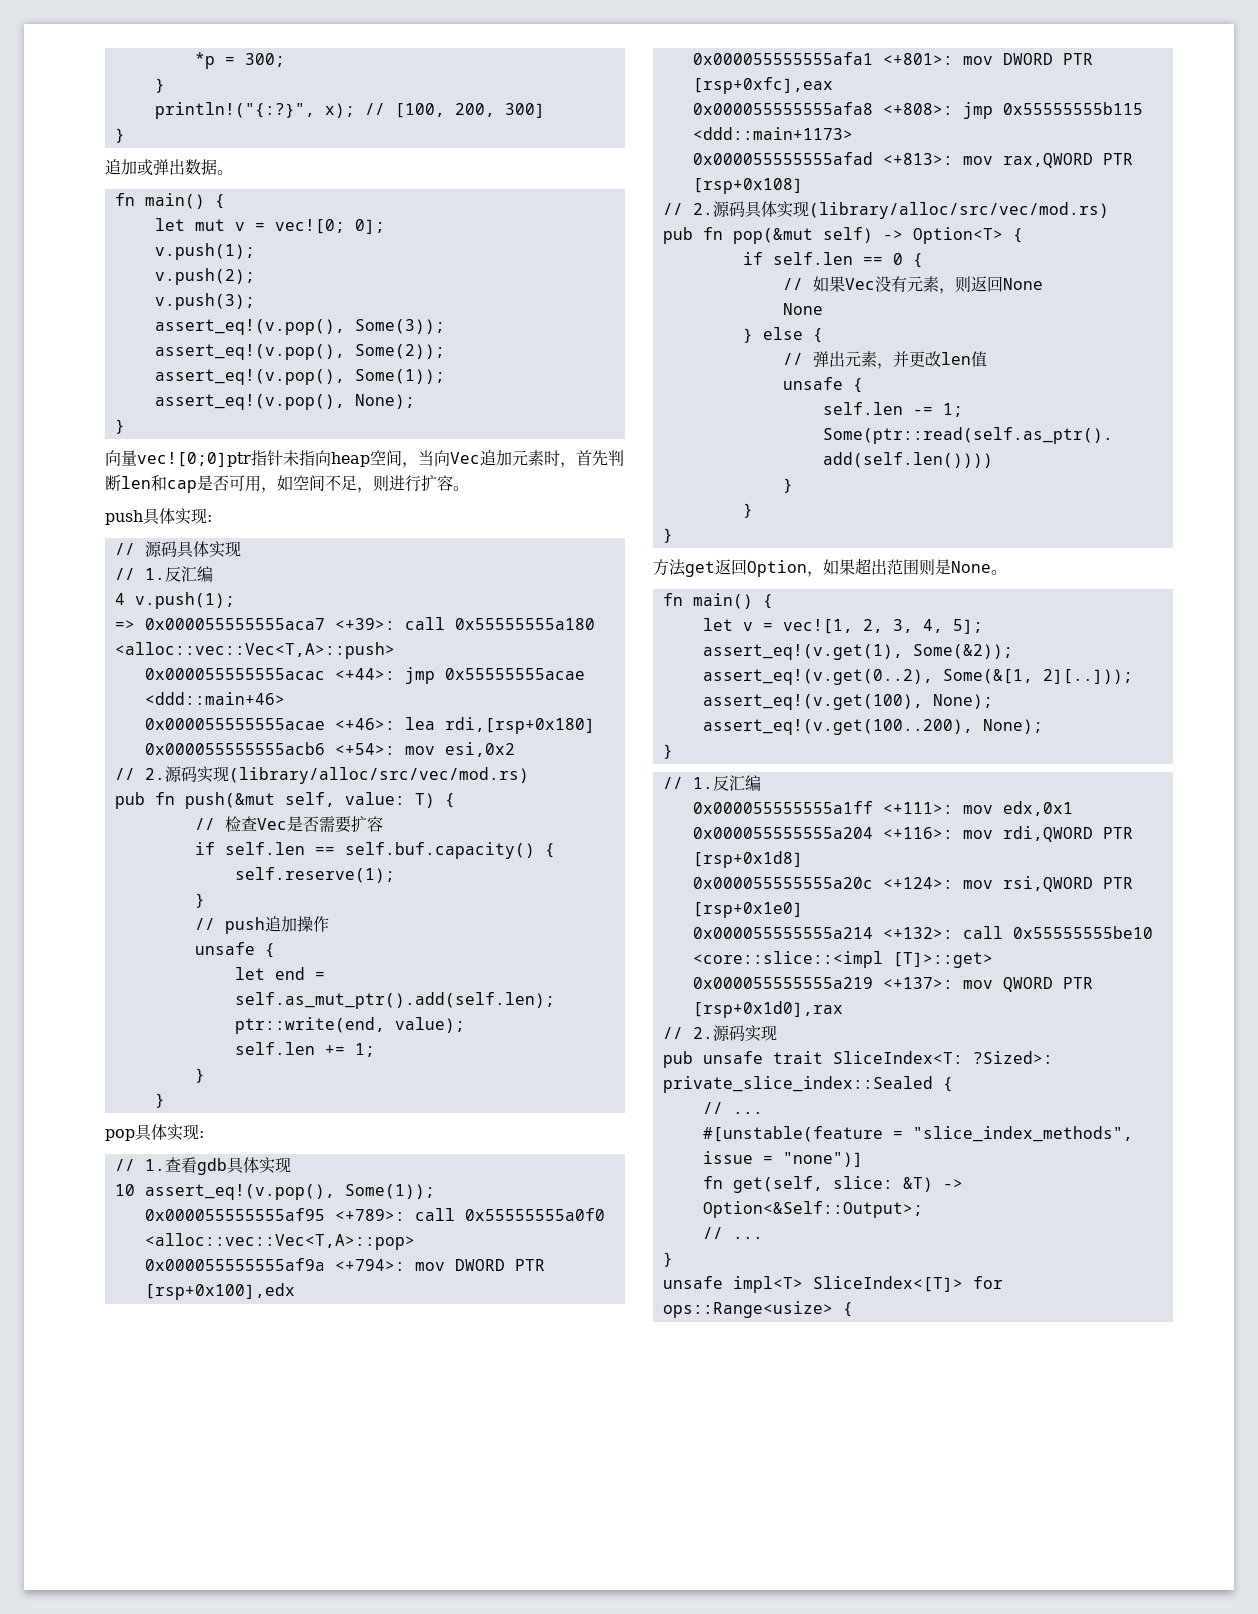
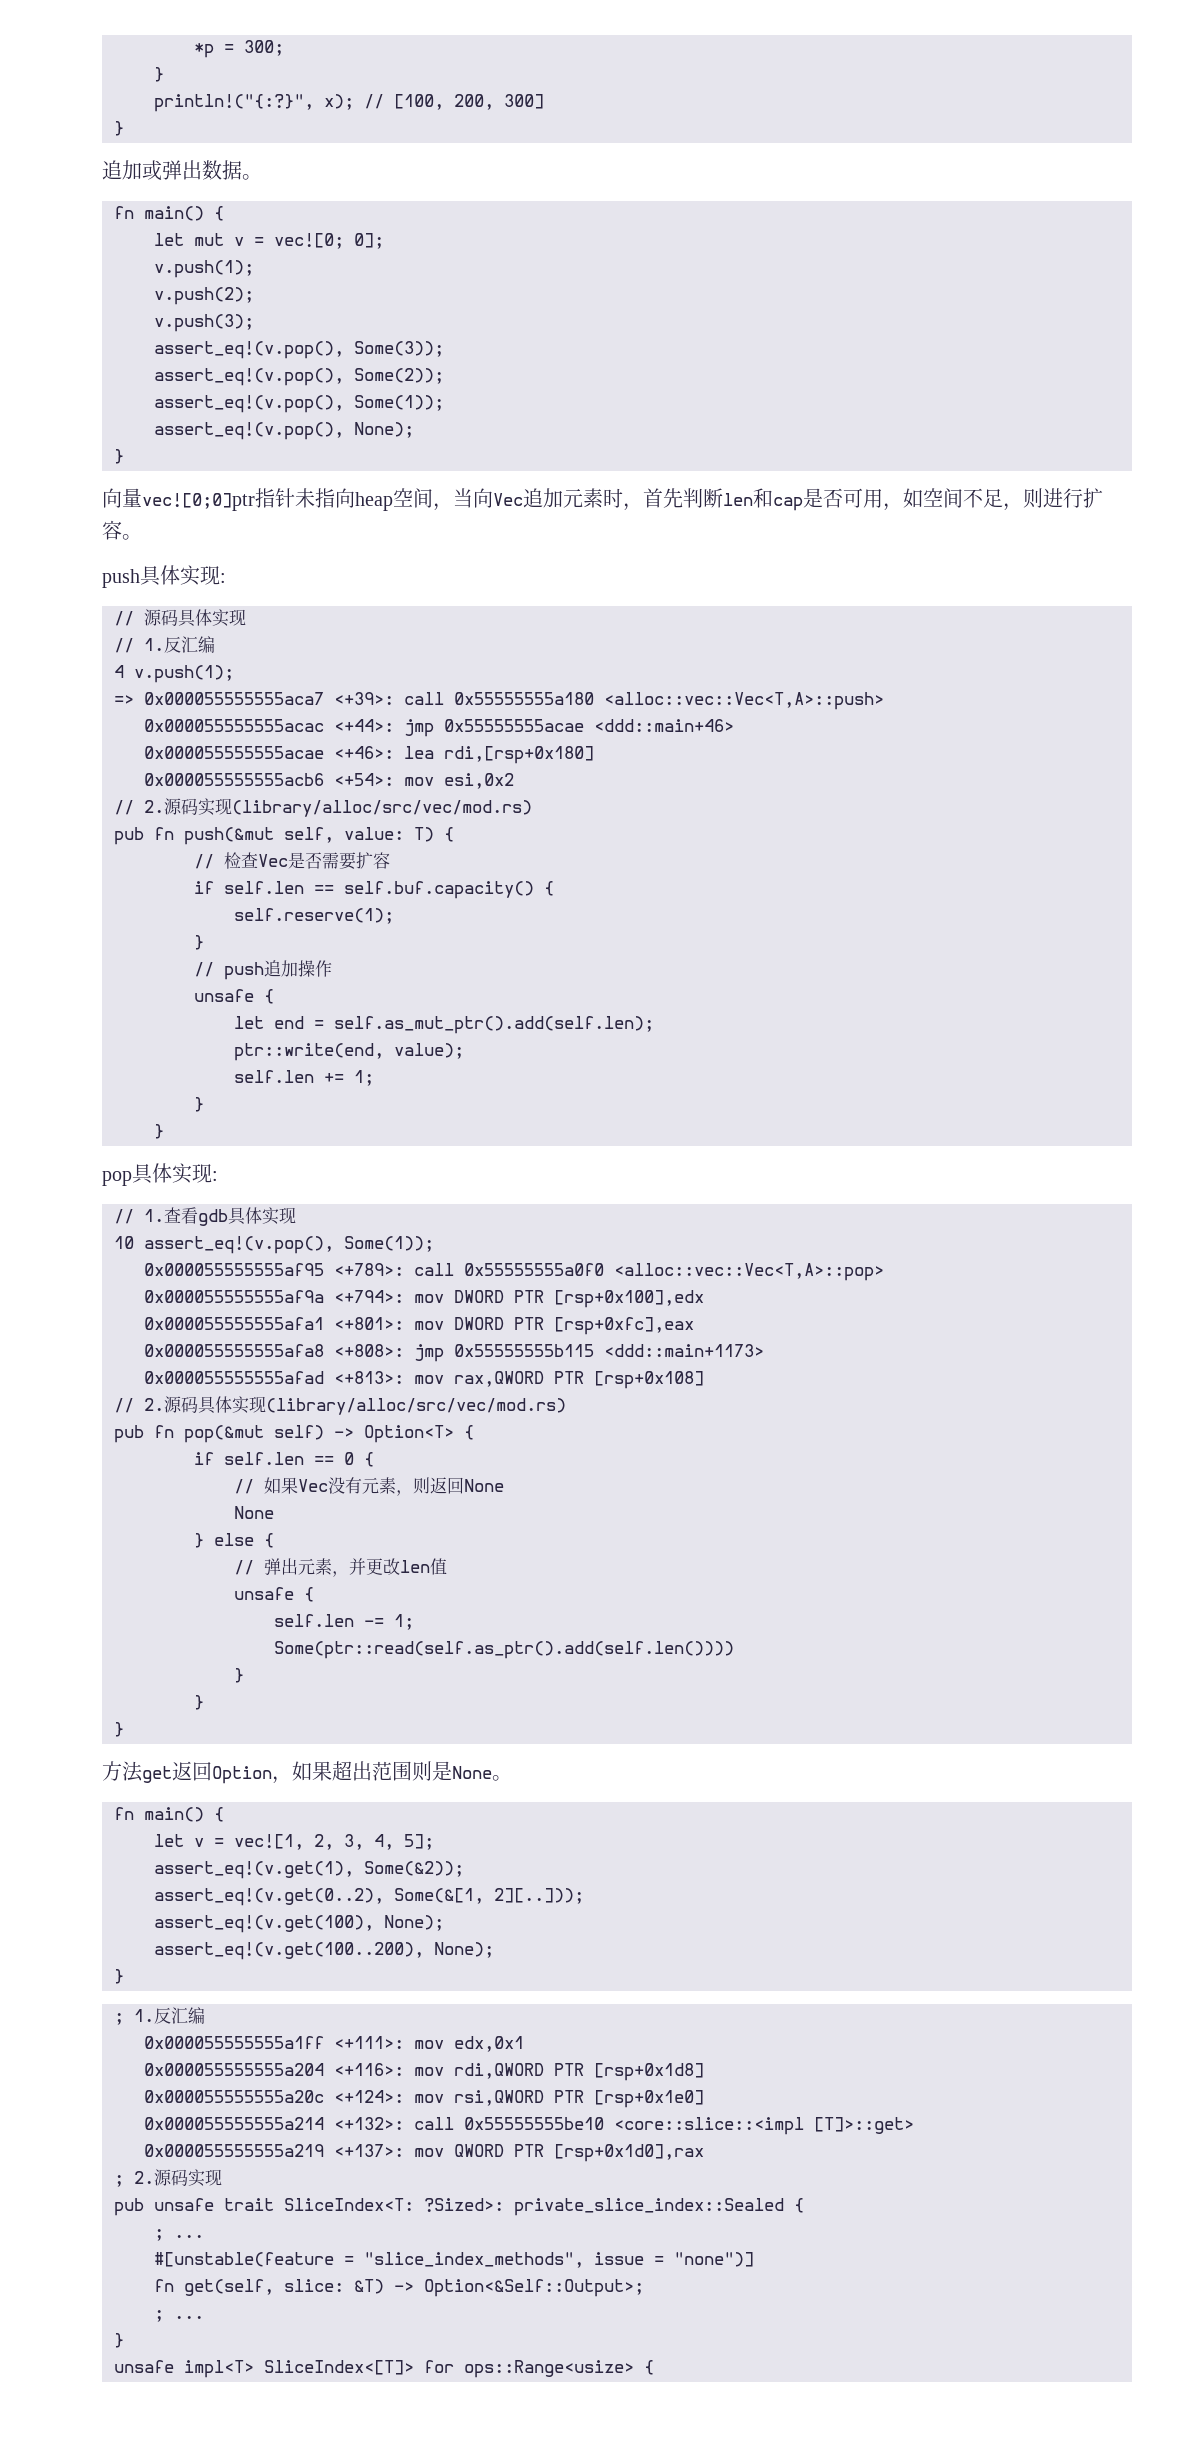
  assert_eq!(v.get(100..200), None);
  }
- // 1.反汇编
+ ; 1.反汇编
  0x000055555555a219 <+137>: mov QWORD PTR [rsp+0x1d0],rax
- // 2.源码实现
+ ; 2.源码实现
  pub unsafe trait SliceIndex<T: ?Sized>: private_slice_index::Sealed {
- // ...
+ ; ...
  fn get(self, slice: &T) -> Option<&Self::Output>;
- // ...
+ ; ...

